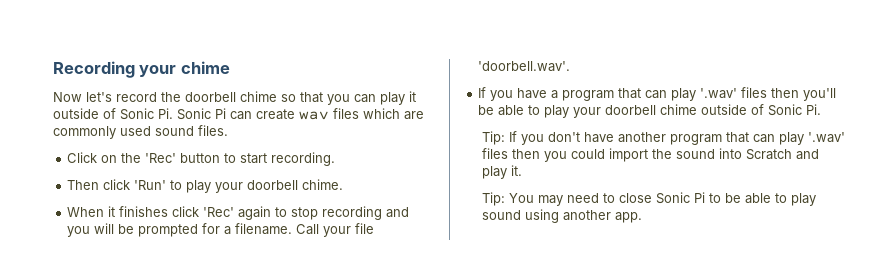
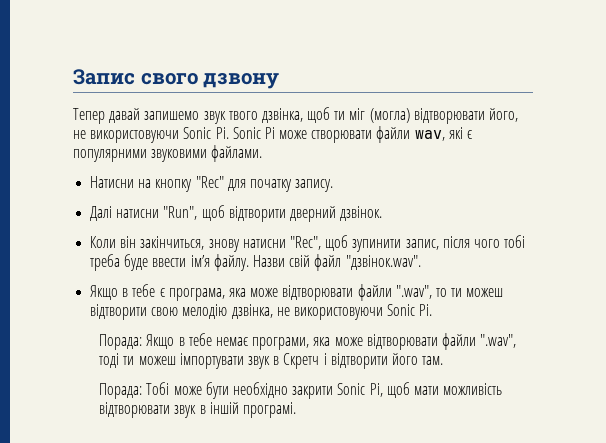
- Recording your chime
- Now let's record the doorbell chime so that you can play it outside of Sonic Pi. Sonic Pi can create wav files which are commonly used sound files.
- Click on the 'Rec' button to start recording.
- Then click 'Run' to play your doorbell chime.
- When it finishes click 'Rec' again to stop recording and you will be prompted for a filename. Call your file 'doorbell.wav'.
- If you have a program that can play '.wav' files then you'll be able to play your doorbell chime outside of Sonic Pi.
- Tip: If you don't have another program that can play '.wav' files then you could import the sound into Scratch and play it.
- Tip: You may need to close Sonic Pi to be able to play sound using another app.
+ Запис свого дзвону
+ Тепер давай запишемо звук твого дзвінка, щоб ти міг (могла) відтворювати його, не використовуючи Sonic Pi. Sonic Pi може створювати файли wav, які є популярними звуковими файлами.
+ Натисни на кнопку "Rec" для початку запису.
+ Далі натисни "Run", щоб відтворити дверний дзвінок.
+ Коли він закінчиться, знову натисни "Rec", щоб зупинити запис, після чого тобі треба буде ввести ім’я файлу. Назви свій файл "дзвінок.wav".
+ Якщо в тебе є програма, яка може відтворювати файли ".wav", то ти можеш відтворити свою мелодію дзвінка, не використовуючи Sonic Pi.
+ Порада: Якщо в тебе немає програми, яка може відтворювати файли ".wav", тоді ти можеш імпортувати звук в Скретч і відтворити його там.
+ Порада: Тобі може бути необхідно закрити Sonic Pi, щоб мати можливість відтворювати звук в іншій програмі.

